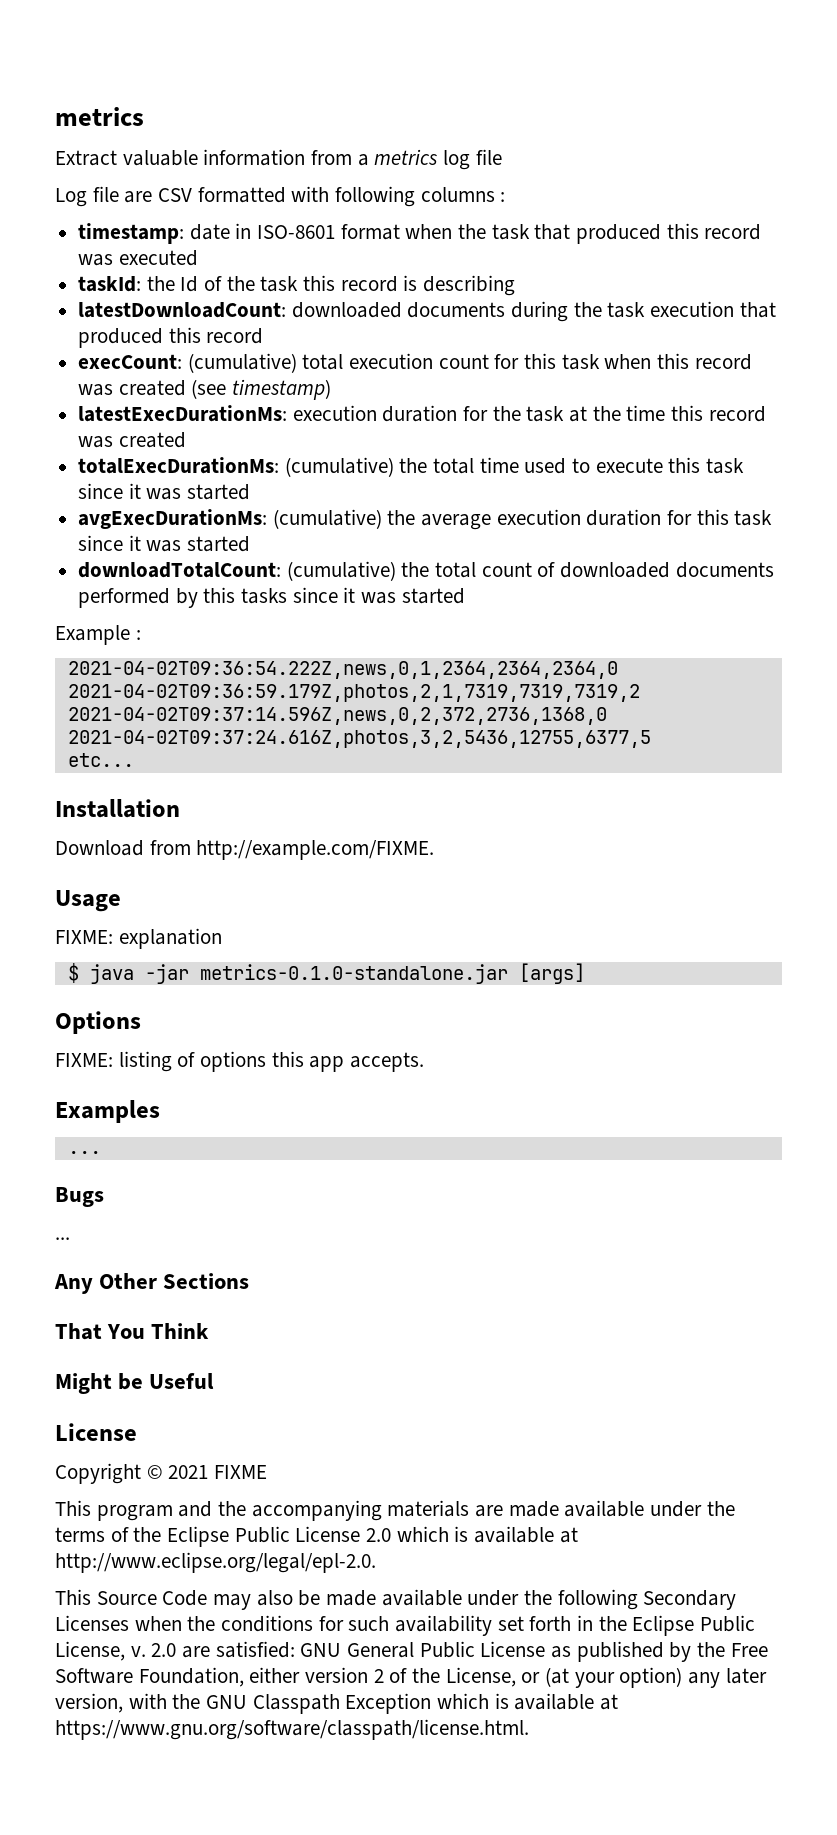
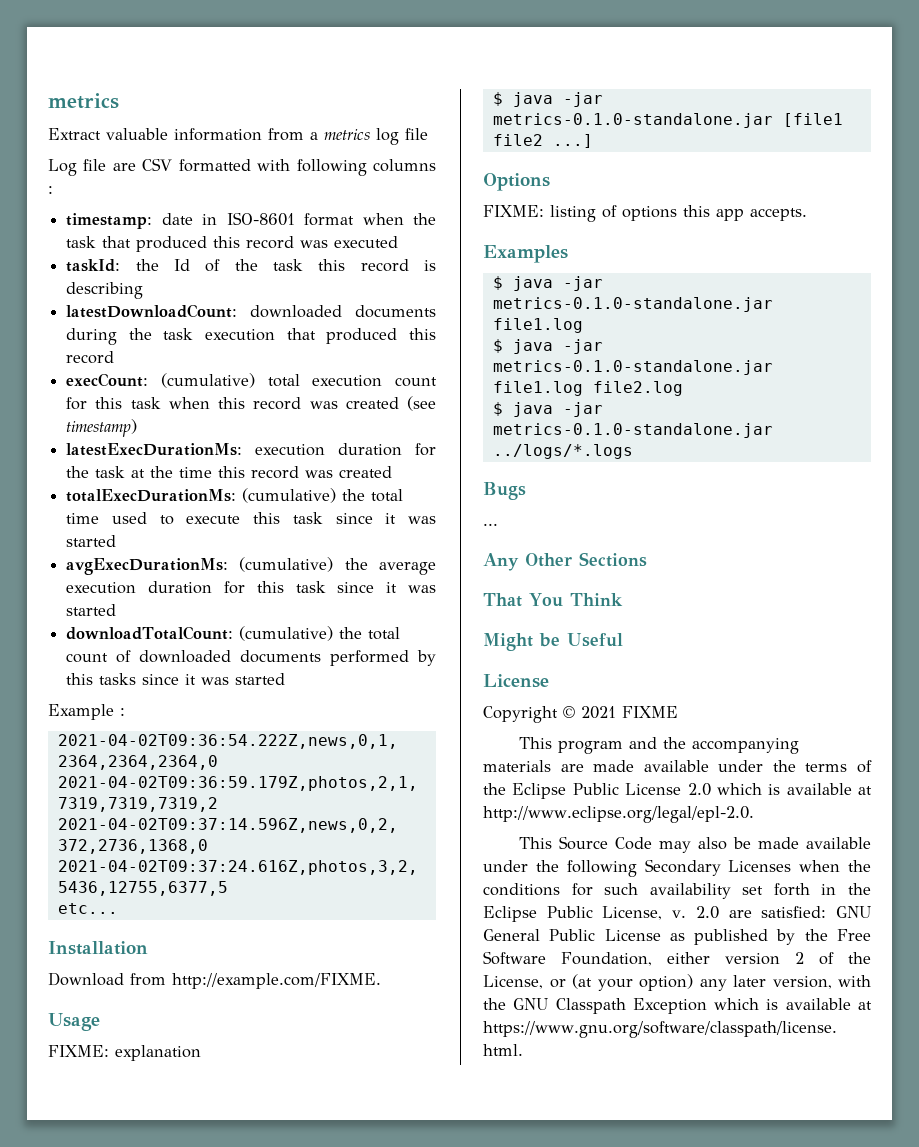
- $ java -jar metrics-0.1.0-standalone.jar [args]
+ $ java -jar metrics-0.1.0-standalone.jar [file1 file2 ...]
  Examples
- ...
+ $ java -jar metrics-0.1.0-standalone.jar file1.log
+ $ java -jar metrics-0.1.0-standalone.jar file1.log file2.log
+ $ java -jar metrics-0.1.0-standalone.jar ../logs/*.logs

